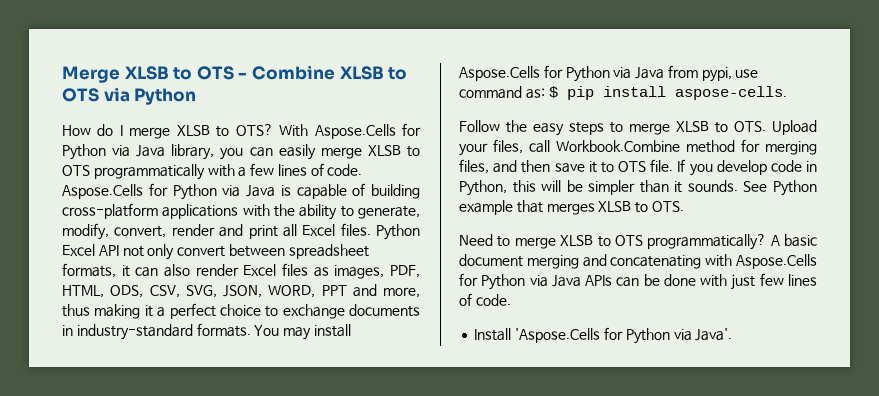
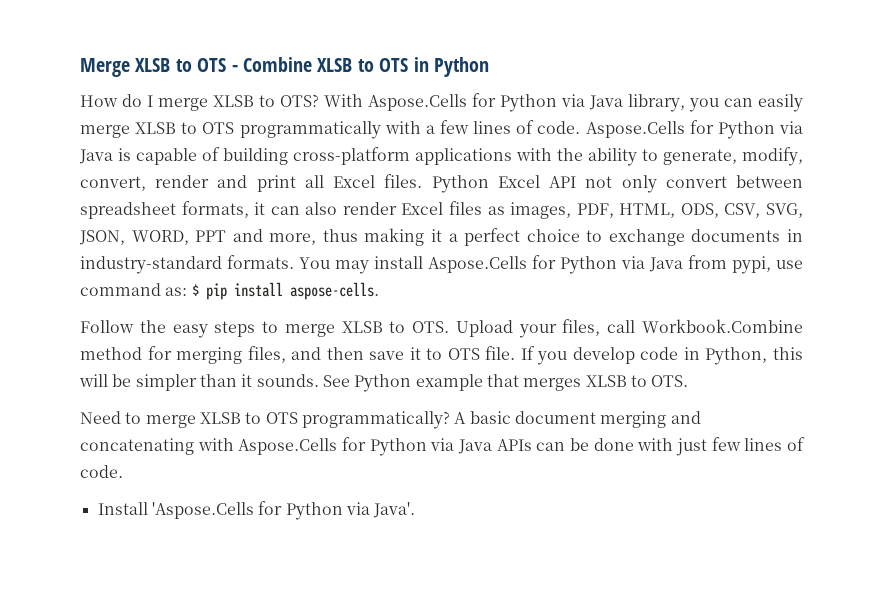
- Merge XLSB to OTS - Combine XLSB to OTS via Python
+ Merge XLSB to OTS - Combine XLSB to OTS in Python

